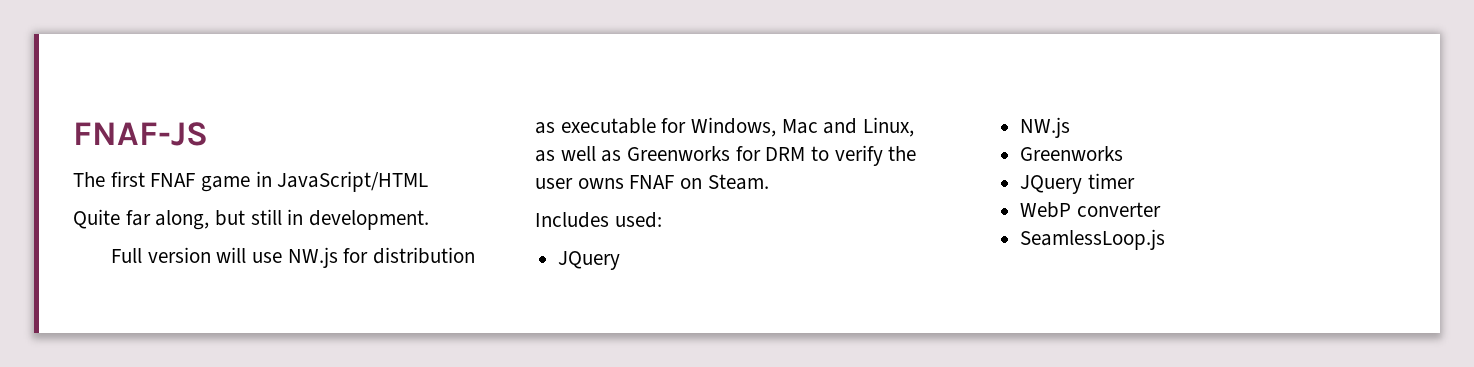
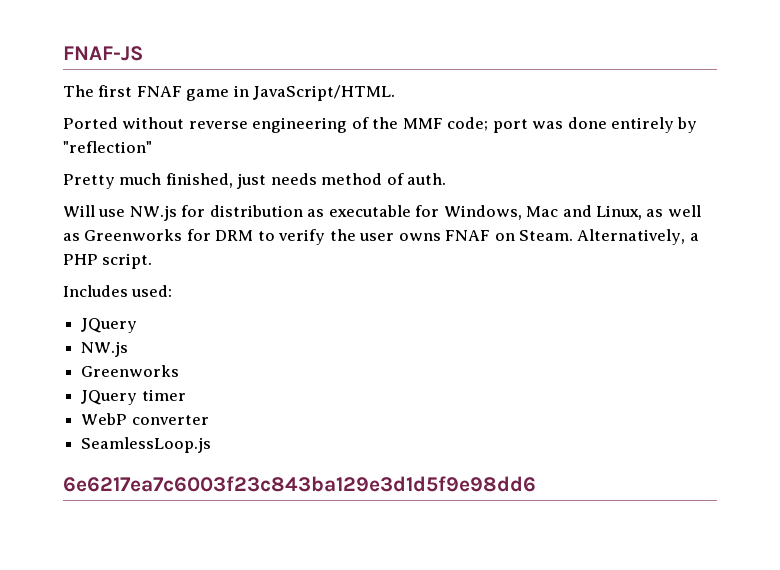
- The first FNAF game in JavaScript/HTML
- Quite far along, but still in development.
- Full version will use NW.js for distribution as executable for Windows, Mac and Linux, as well as Greenworks for DRM to verify the user owns FNAF on Steam.
+ The first FNAF game in JavaScript/HTML.
+ Ported without reverse engineering of the MMF code; port was done entirely by "reflection"
+ Pretty much finished, just needs method of auth.
+ Will use NW.js for distribution as executable for Windows, Mac and Linux, as well as Greenworks for DRM to verify the user owns FNAF on Steam. Alternatively, a PHP script.
+ 6e6217ea7c6003f23c843ba129e3d1d5f9e98dd6

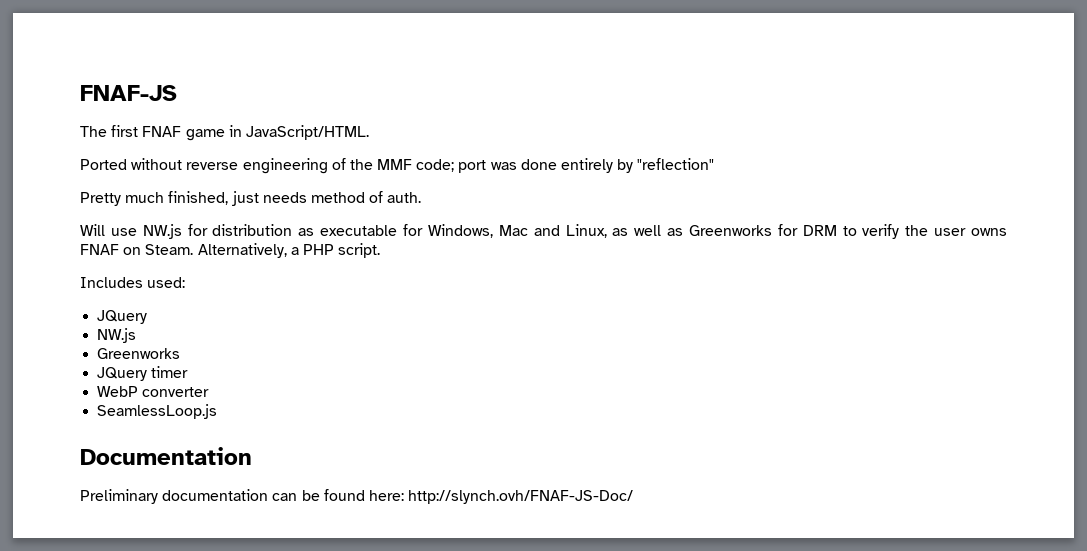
- 6e6217ea7c6003f23c843ba129e3d1d5f9e98dd6
+ Documentation
+ Preliminary documentation can be found here: http://slynch.ovh/FNAF-JS-Doc/

